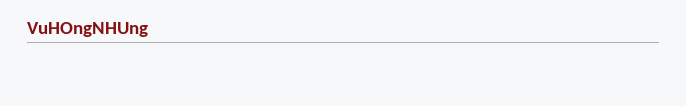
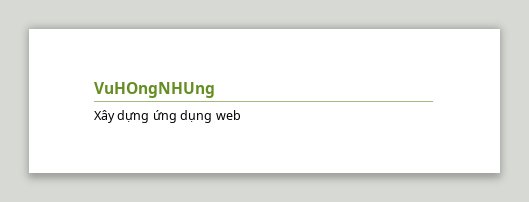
+ Xây dựng ứng dụng web

